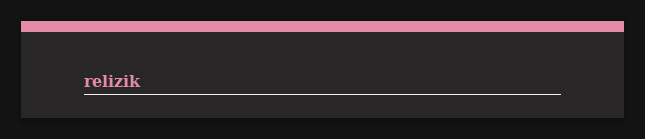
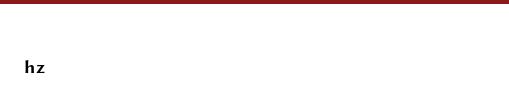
- relizik
+ hz

